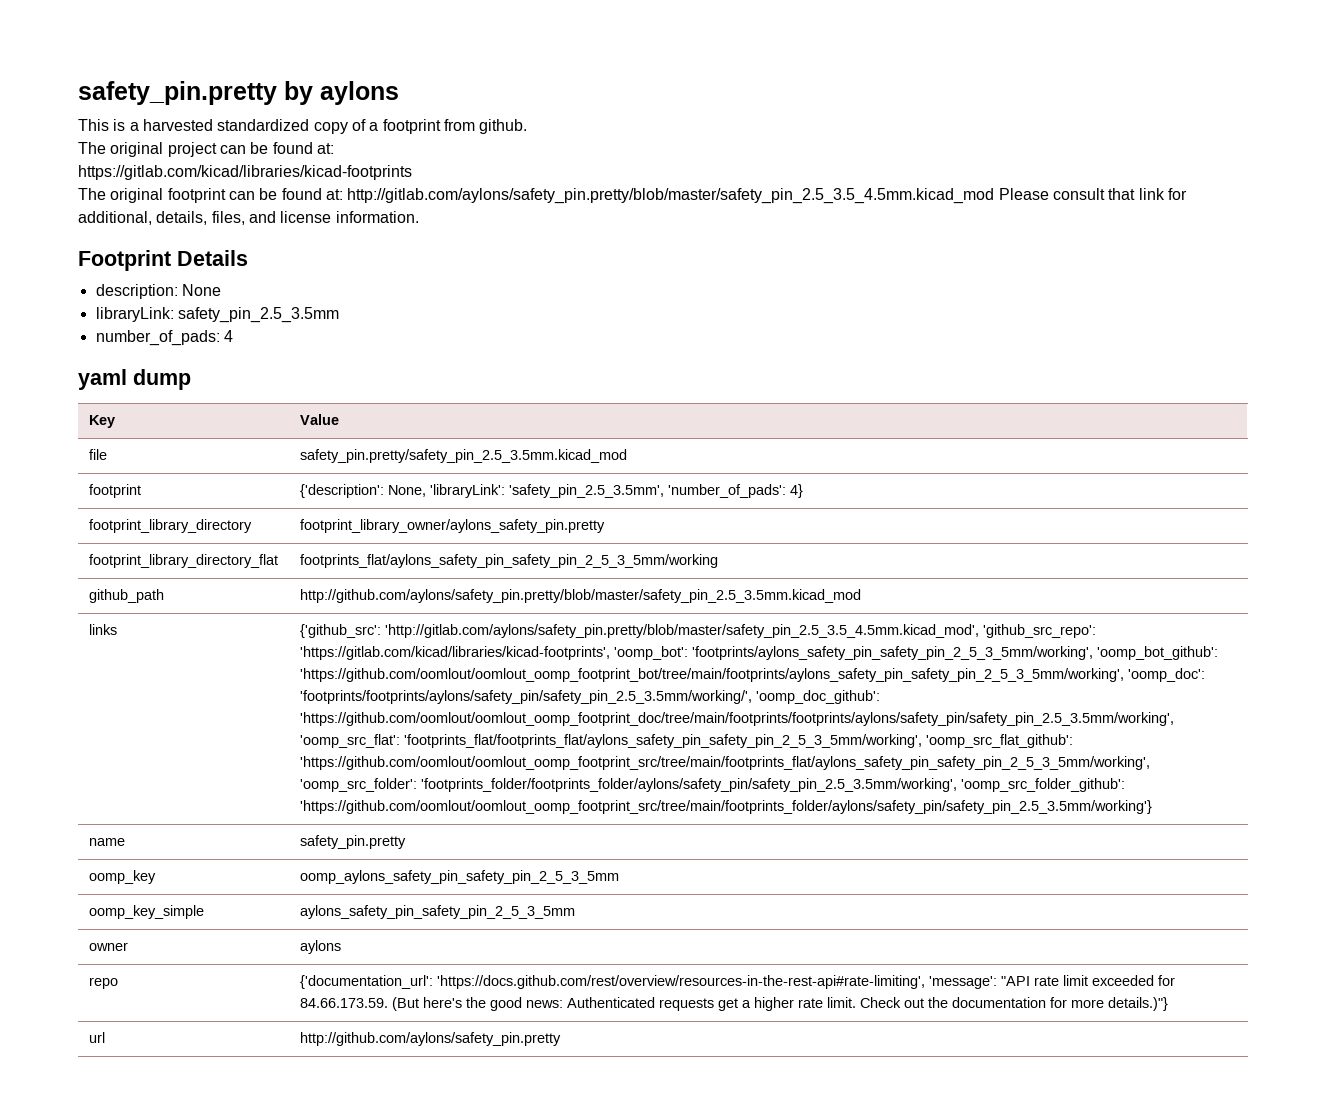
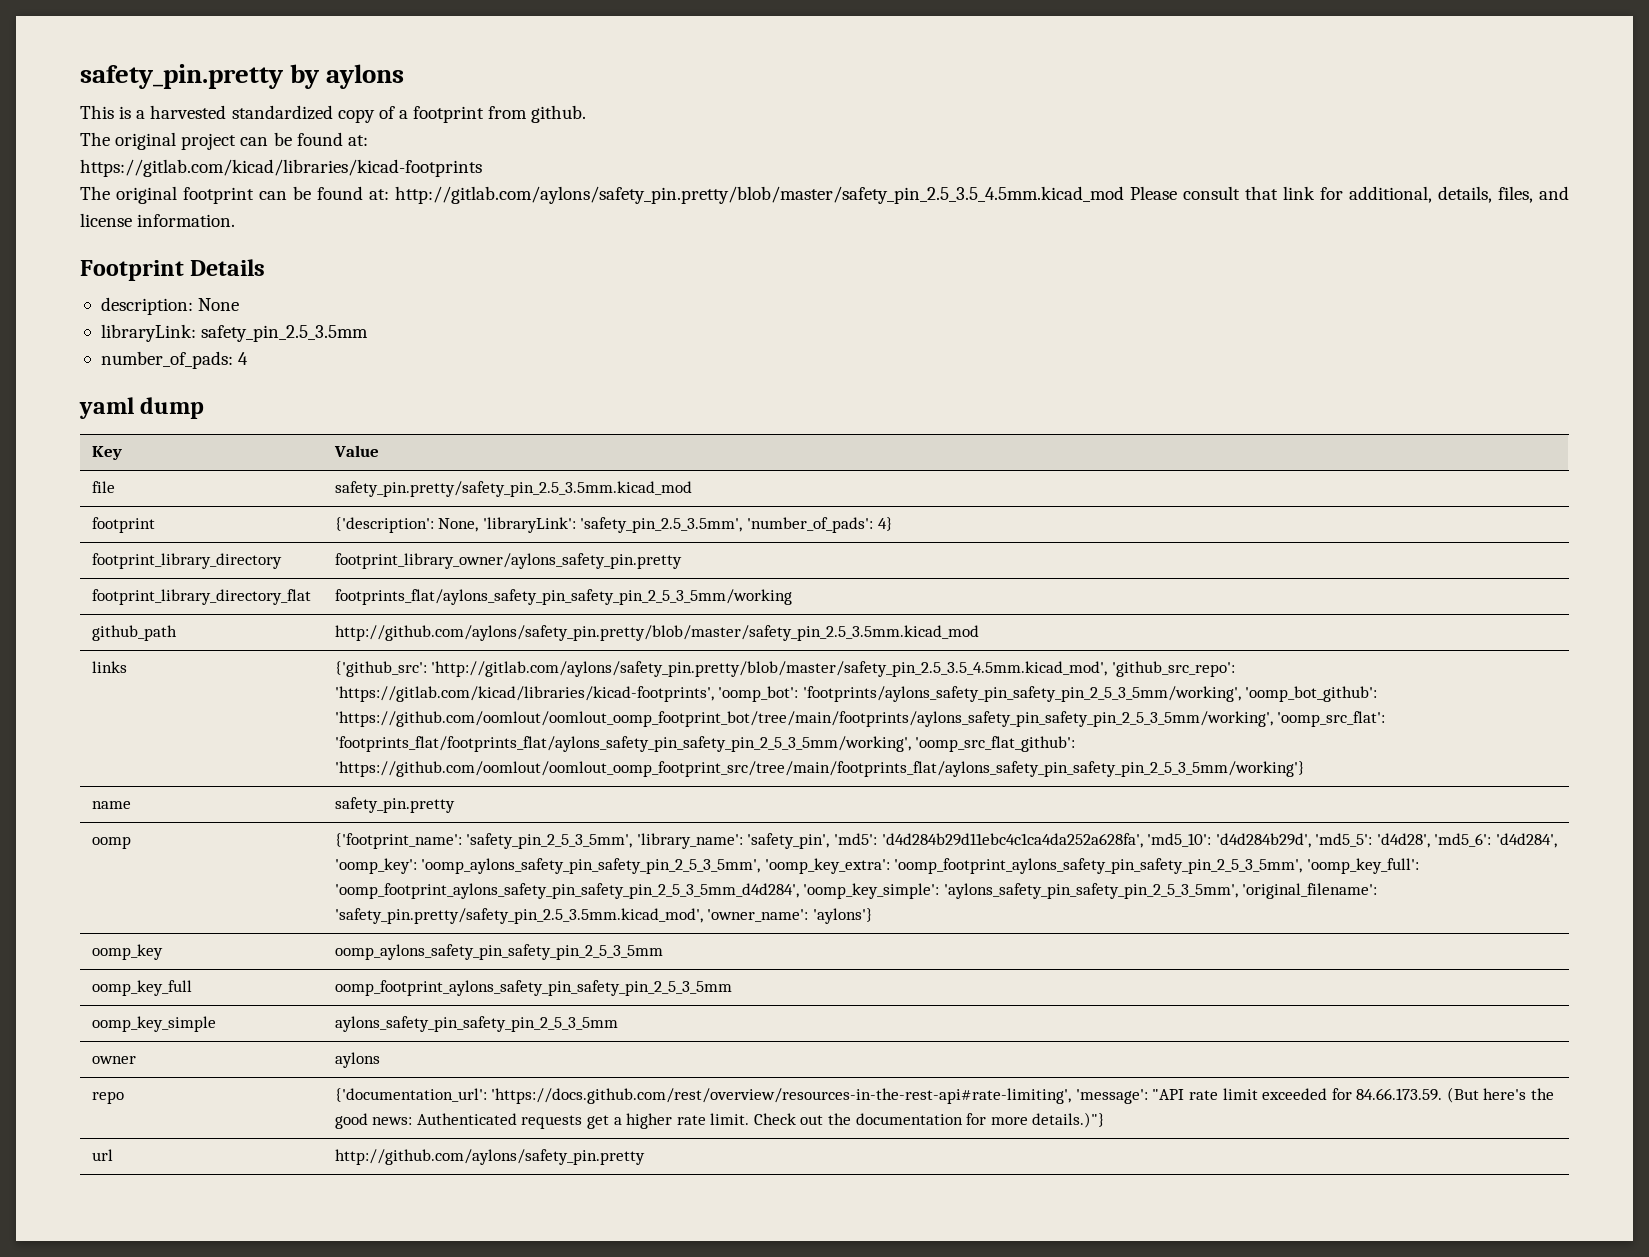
- links | {'github_src': 'http://gitlab.com/aylons/safety_pin.pretty/blob/master/safety_pin_2.5_3.5_4.5mm.kicad_mod', 'github_src_repo': 'https://gitlab.com/kicad/libraries/kicad-footprints', 'oomp_bot': 'footprints/aylons_safety_pin_safety_pin_2_5_3_5mm/working', 'oomp_bot_github': 'https://github.com/oomlout/oomlout_oomp_footprint_bot/tree/main/footprints/aylons_safety_pin_safety_pin_2_5_3_5mm/working', 'oomp_doc': 'footprints/footprints/aylons/safety_pin/safety_pin_2.5_3.5mm/working/', 'oomp_doc_github': 'https://github.com/oomlout/oomlout_oomp_footprint_doc/tree/main/footprints/footprints/aylons/safety_pin/safety_pin_2.5_3.5mm/working', 'oomp_src_flat': 'footprints_flat/footprints_flat/aylons_safety_pin_safety_pin_2_5_3_5mm/working', 'oomp_src_flat_github': 'https://github.com/oomlout/oomlout_oomp_footprint_src/tree/main/footprints_flat/aylons_safety_pin_safety_pin_2_5_3_5mm/working', 'oomp_src_folder': 'footprints_folder/footprints_folder/aylons/safety_pin/safety_pin_2.5_3.5mm/working', 'oomp_src_folder_github': 'https://github.com/oomlout/oomlout_oomp_footprint_src/tree/main/footprints_folder/aylons/safety_pin/safety_pin_2.5_3.5mm/working'}
+ links | {'github_src': 'http://gitlab.com/aylons/safety_pin.pretty/blob/master/safety_pin_2.5_3.5_4.5mm.kicad_mod', 'github_src_repo': 'https://gitlab.com/kicad/libraries/kicad-footprints', 'oomp_bot': 'footprints/aylons_safety_pin_safety_pin_2_5_3_5mm/working', 'oomp_bot_github': 'https://github.com/oomlout/oomlout_oomp_footprint_bot/tree/main/footprints/aylons_safety_pin_safety_pin_2_5_3_5mm/working', 'oomp_src_flat': 'footprints_flat/footprints_flat/aylons_safety_pin_safety_pin_2_5_3_5mm/working', 'oomp_src_flat_github': 'https://github.com/oomlout/oomlout_oomp_footprint_src/tree/main/footprints_flat/aylons_safety_pin_safety_pin_2_5_3_5mm/working'}
  name | safety_pin.pretty
+ oomp | {'footprint_name': 'safety_pin_2_5_3_5mm', 'library_name': 'safety_pin', 'md5': 'd4d284b29d11ebc4c1ca4da252a628fa', 'md5_10': 'd4d284b29d', 'md5_5': 'd4d28', 'md5_6': 'd4d284', 'oomp_key': 'oomp_aylons_safety_pin_safety_pin_2_5_3_5mm', 'oomp_key_extra': 'oomp_footprint_aylons_safety_pin_safety_pin_2_5_3_5mm', 'oomp_key_full': 'oomp_footprint_aylons_safety_pin_safety_pin_2_5_3_5mm_d4d284', 'oomp_key_simple': 'aylons_safety_pin_safety_pin_2_5_3_5mm', 'original_filename': 'safety_pin.pretty/safety_pin_2.5_3.5mm.kicad_mod', 'owner_name': 'aylons'}
+ oomp_key_full | oomp_footprint_aylons_safety_pin_safety_pin_2_5_3_5mm

